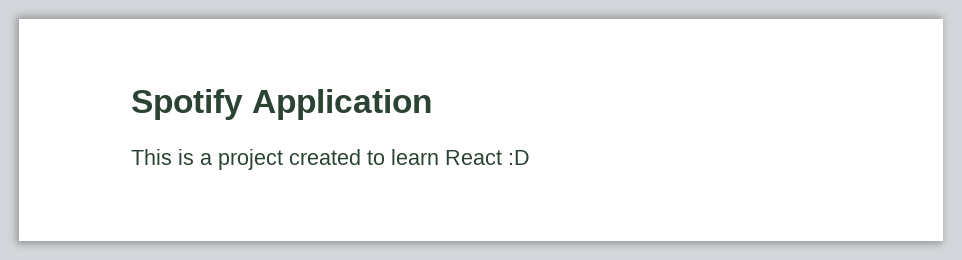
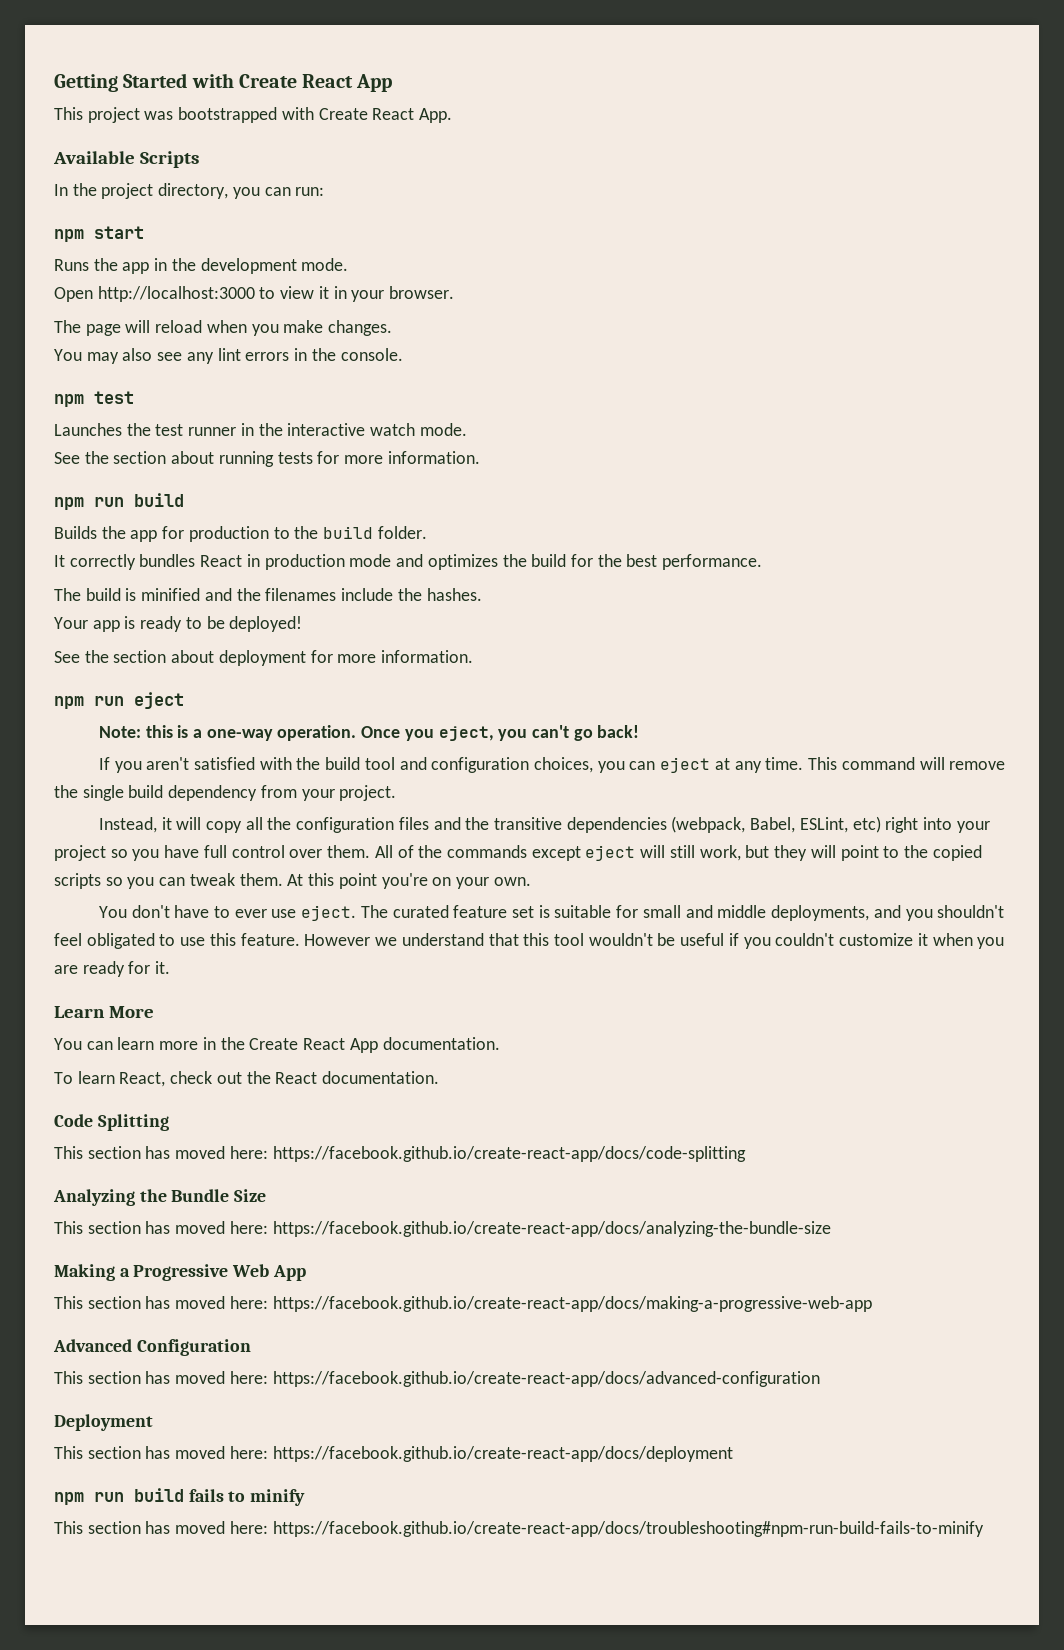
- Spotify Application
- This is a project created to learn React :D
+ Getting Started with Create React App
+ This project was bootstrapped with Create React App.
+ Available Scripts
+ In the project directory, you can run:
+ npm start
+ Runs the app in the development mode.
+ Open http://localhost:3000 to view it in your browser.
+ The page will reload when you make changes.
+ You may also see any lint errors in the console.
+ npm test
+ Launches the test runner in the interactive watch mode.
+ See the section about running tests for more information.
+ npm run build
+ Builds the app for production to the build folder.
+ It correctly bundles React in production mode and optimizes the build for the best performance.
+ The build is minified and the filenames include the hashes.
+ Your app is ready to be deployed!
+ See the section about deployment for more information.
+ npm run eject
+ Note: this is a one-way operation. Once you eject, you can't go back!
+ If you aren't satisfied with the build tool and configuration choices, you can eject at any time. This command will remove the single build dependency from your project.
+ Instead, it will copy all the configuration files and the transitive dependencies (webpack, Babel, ESLint, etc) right into your project so you have full control over them. All of the commands except eject will still work, but they will point to the copied scripts so you can tweak them. At this point you're on your own.
+ You don't have to ever use eject. The curated feature set is suitable for small and middle deployments, and you shouldn't feel obligated to use this feature. However we understand that this tool wouldn't be useful if you couldn't customize it when you are ready for it.
+ Learn More
+ You can learn more in the Create React App documentation.
+ To learn React, check out the React documentation.
+ Code Splitting
+ This section has moved here: https://facebook.github.io/create-react-app/docs/code-splitting
+ Analyzing the Bundle Size
+ This section has moved here: https://facebook.github.io/create-react-app/docs/analyzing-the-bundle-size
+ Making a Progressive Web App
+ This section has moved here: https://facebook.github.io/create-react-app/docs/making-a-progressive-web-app
+ Advanced Configuration
+ This section has moved here: https://facebook.github.io/create-react-app/docs/advanced-configuration
+ Deployment
+ This section has moved here: https://facebook.github.io/create-react-app/docs/deployment
+ npm run build fails to minify
+ This section has moved here: https://facebook.github.io/create-react-app/docs/troubleshooting#npm-run-build-fails-to-minify

